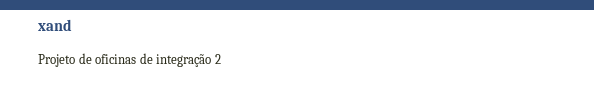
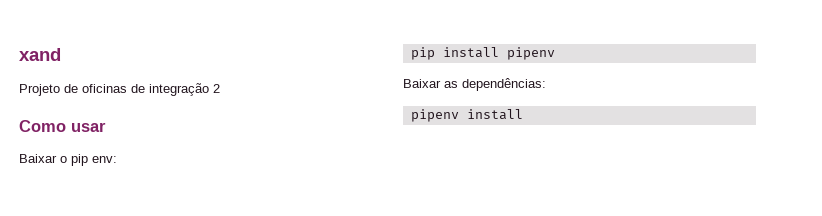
+ Como usar
+ Baixar o pip env:
+ pip install pipenv
+ Baixar as dependências:
+ pipenv install

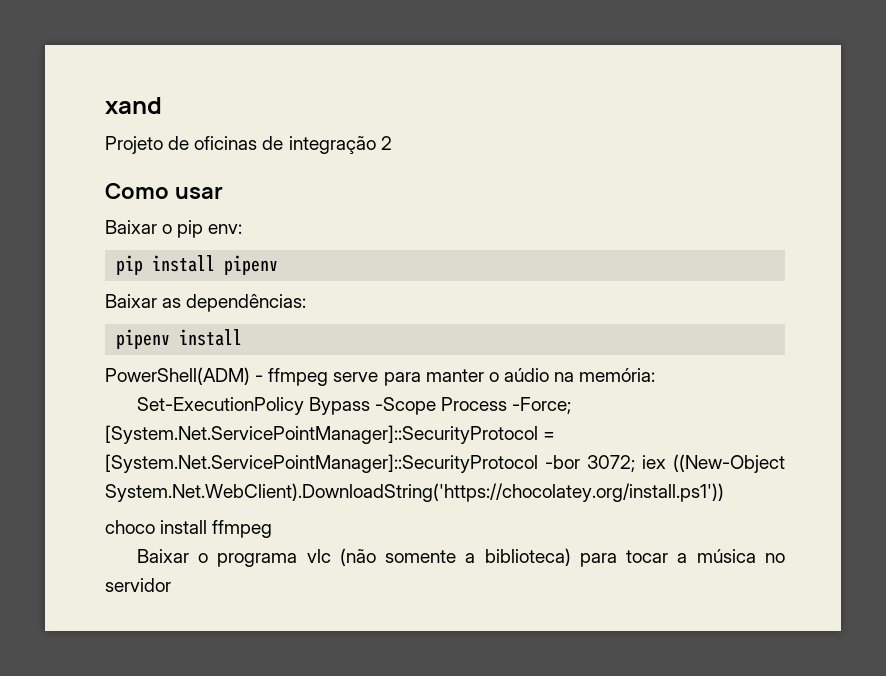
+ PowerShell(ADM) - ffmpeg serve para manter o aúdio na memória:
+ Set-ExecutionPolicy Bypass -Scope Process -Force; [System.Net.ServicePointManager]::SecurityProtocol = [System.Net.ServicePointManager]::SecurityProtocol -bor 3072; iex ((New-Object System.Net.WebClient).DownloadString('https://chocolatey.org/install.ps1'))
+ choco install ffmpeg
+ Baixar o programa vlc (não somente a biblioteca) para tocar a música no servidor

